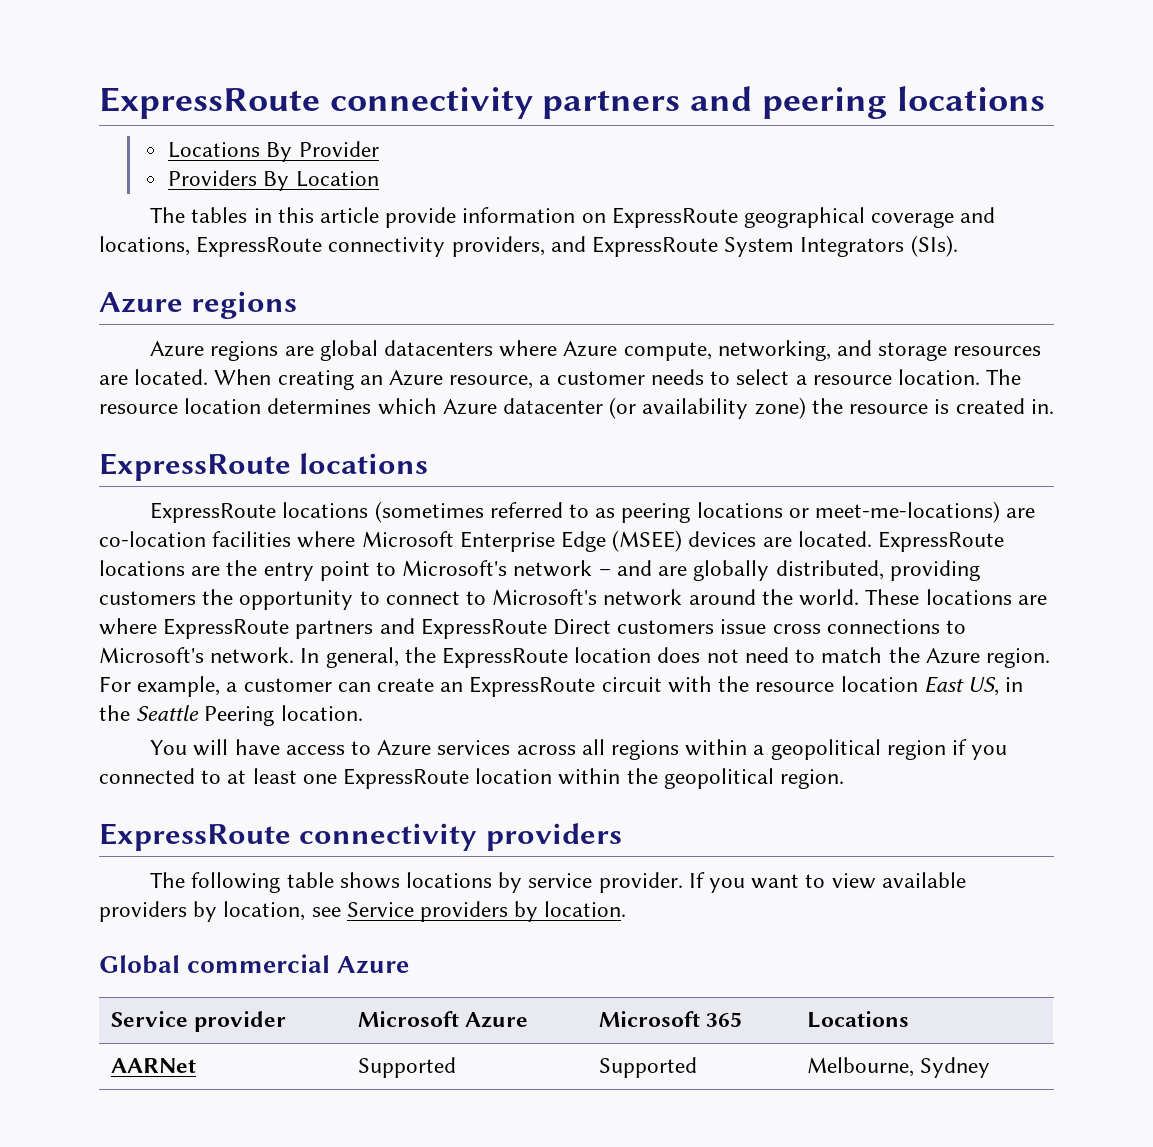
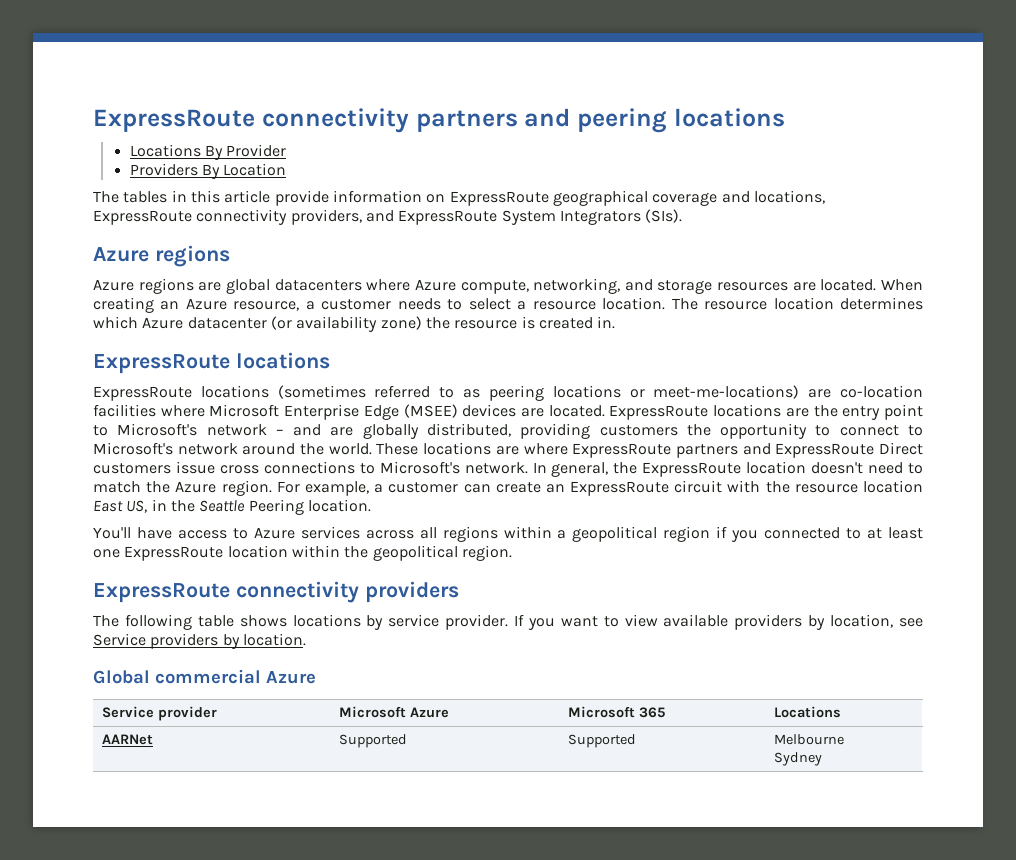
- In general, the ExpressRoute location does not need to match the Azure region.
+ In general, the ExpressRoute location doesn't need to match the Azure region.
- You will have access to Azure services across all regions within a geopolitical region if you connected to at least one ExpressRoute location within the geopolitical region.
+ You'll have access to Azure services across all regions within a geopolitical region if you connected to at least one ExpressRoute location within the geopolitical region.
- AARNet | Supported | Supported | Melbourne, Sydney
+ AARNet | Supported | Supported | Melbourne
+ Sydney

